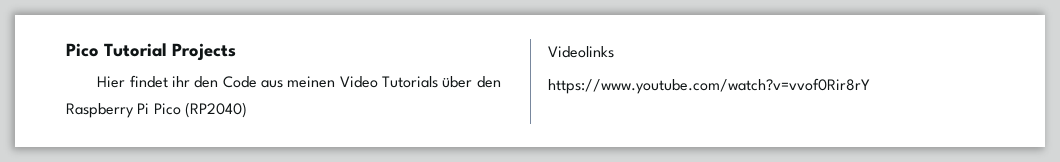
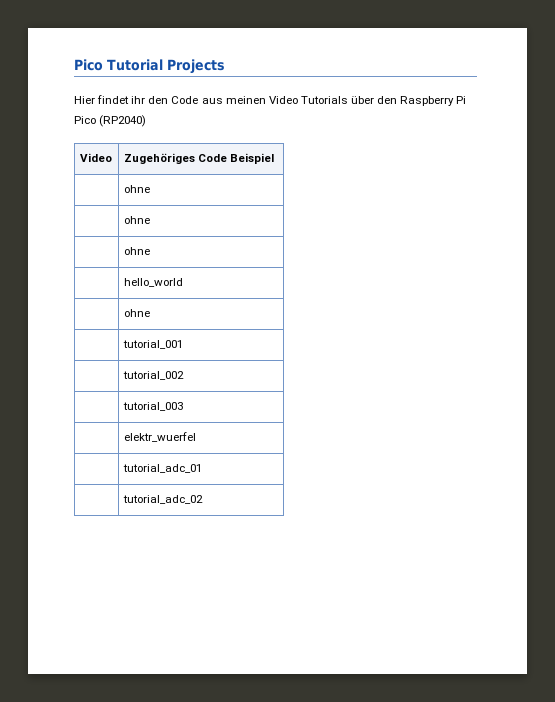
- Videolinks
- https://www.youtube.com/watch?v=vvof0Rir8rY
+ Video | Zugehöriges Code Beispiel
+ | ohne
+ | ohne
+ | ohne
+ | hello_world
+ | ohne
+ | tutorial_001
+ | tutorial_002
+ | tutorial_003
+ | elektr_wuerfel
+ | tutorial_adc_01
+ | tutorial_adc_02

